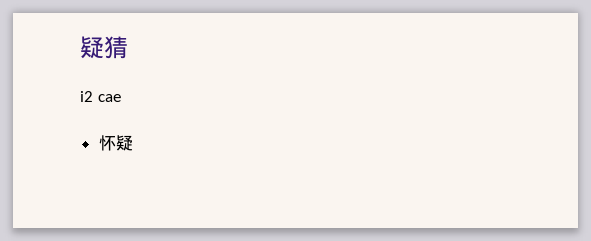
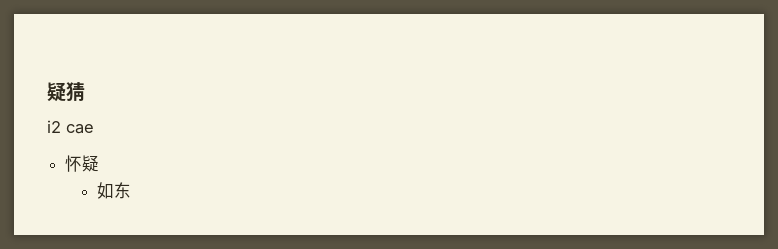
+ 如东

